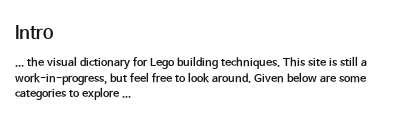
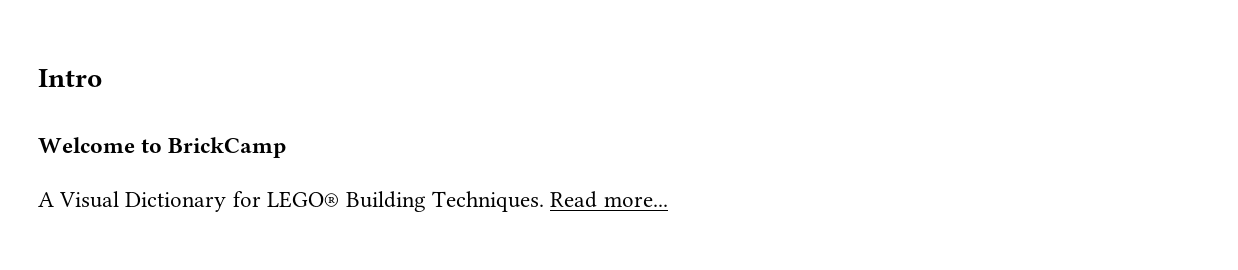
- ... the visual dictionary for Lego building techniques. This site is still a work-in-progress, but feel free to look around. Given below are some categories to explore ...
+ Welcome to BrickCamp
+ A Visual Dictionary for LEGO® Building Techniques. Read more...

